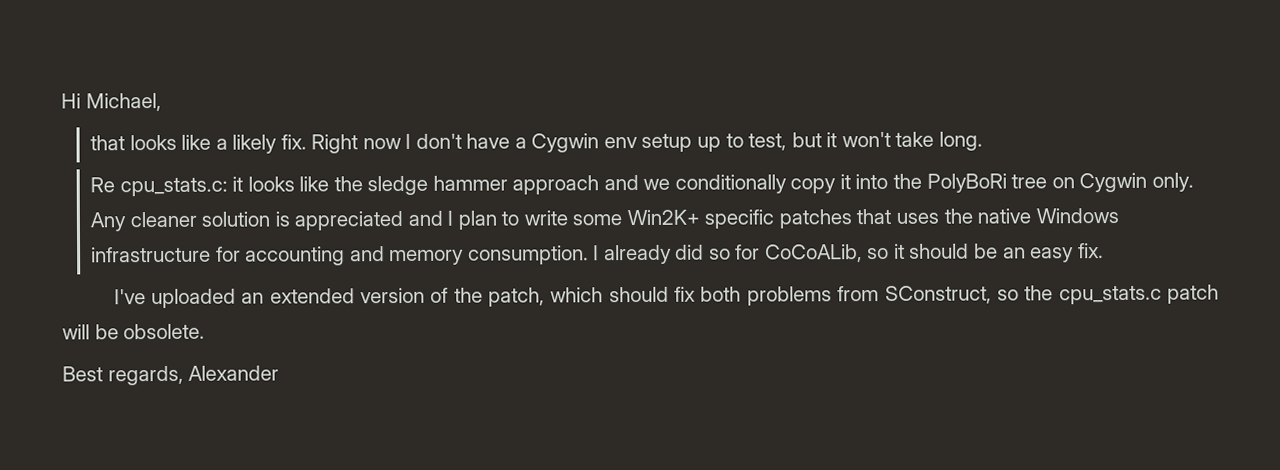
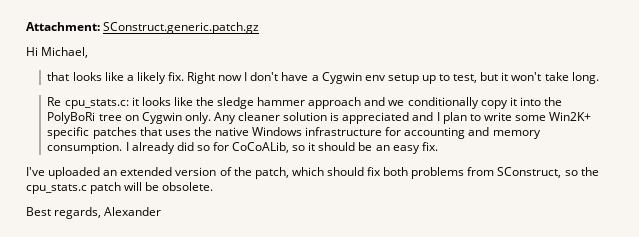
+ Attachment: SConstruct.generic.patch.gz

